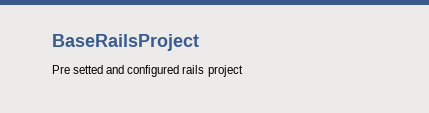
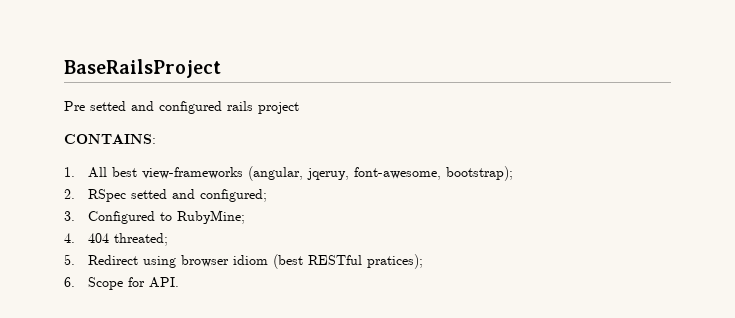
+ CONTAINS:
+ 1. All best view-frameworks (angular, jqeruy, font-awesome, bootstrap);
+ 2. RSpec setted and configured;
+ 3. Configured to RubyMine;
+ 4. 404 threated;
+ 5. Redirect using browser idiom (best RESTful pratices);
+ 6. Scope for API.

